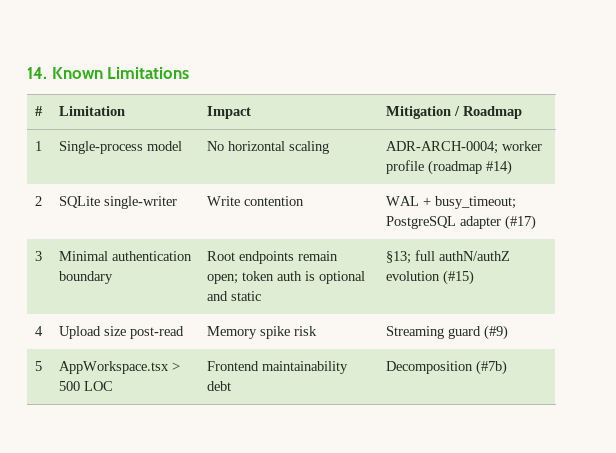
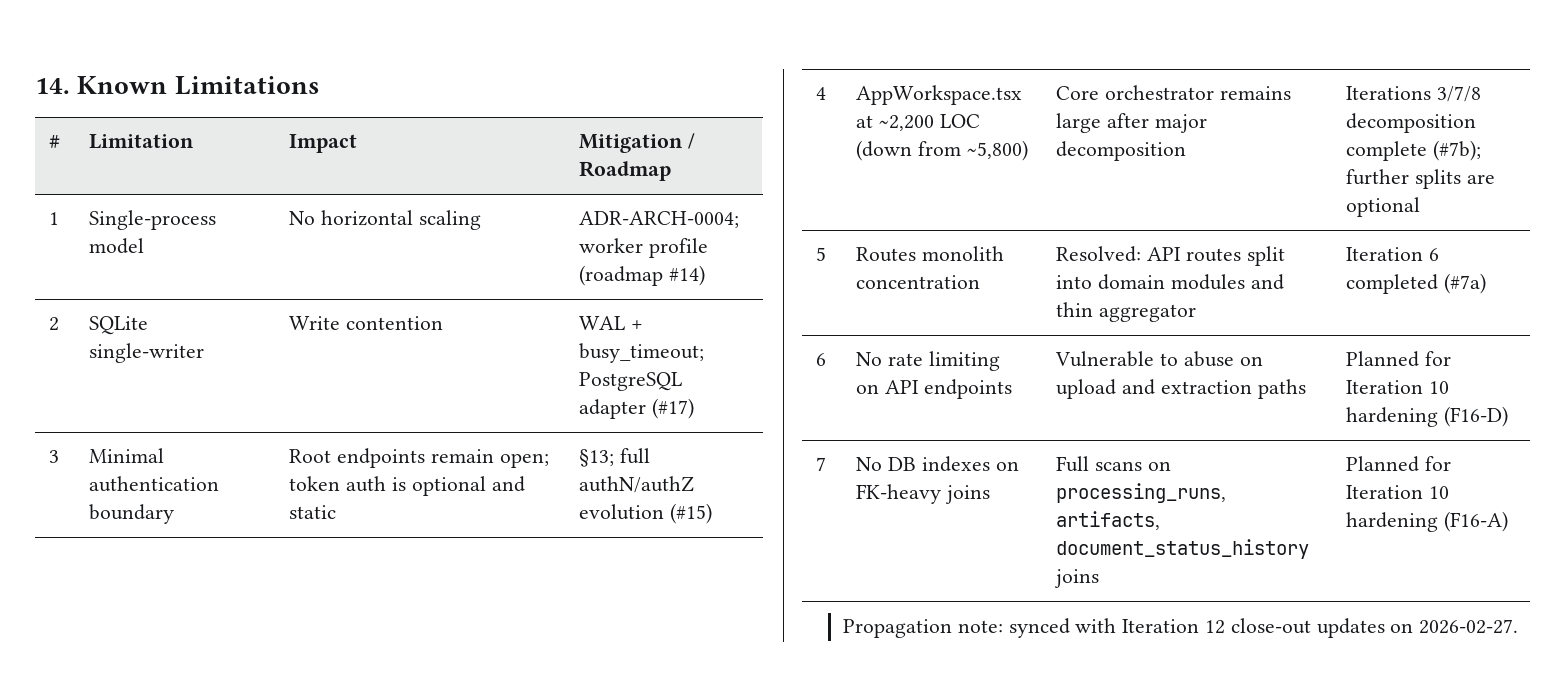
- 4 | Upload size post-read | Memory spike risk | Streaming guard (#9)
- 5 | AppWorkspace.tsx > 500 LOC | Frontend maintainability debt | Decomposition (#7b)
+ 4 | AppWorkspace.tsx at ~2,200 LOC (down from ~5,800) | Core orchestrator remains large after major decomposition | Iterations 3/7/8 decomposition complete (#7b); further splits are optional
+ 5 | Routes monolith concentration | Resolved: API routes split into domain modules and thin aggregator | Iteration 6 completed (#7a)
+ 6 | No rate limiting on API endpoints | Vulnerable to abuse on upload and extraction paths | Planned for Iteration 10 hardening (F16-D)
+ 7 | No DB indexes on FK-heavy joins | Full scans on processing_runs, artifacts, document_status_history joins | Planned for Iteration 10 hardening (F16-A)
+ Propagation note: synced with Iteration 12 close-out updates on 2026-02-27.

